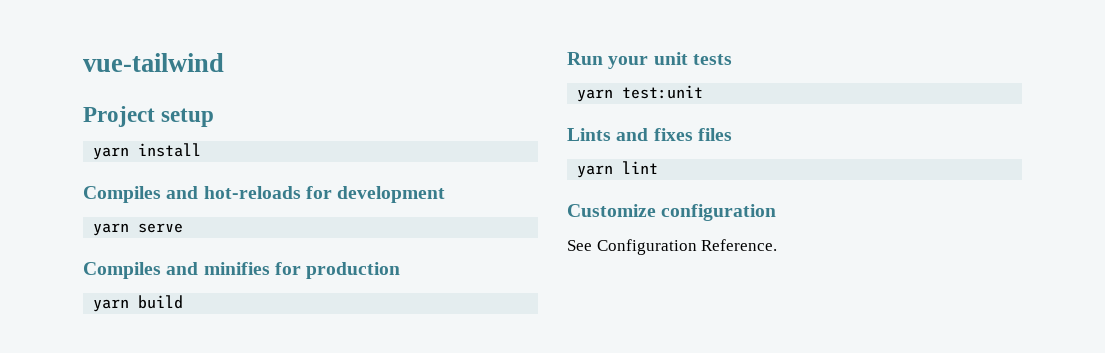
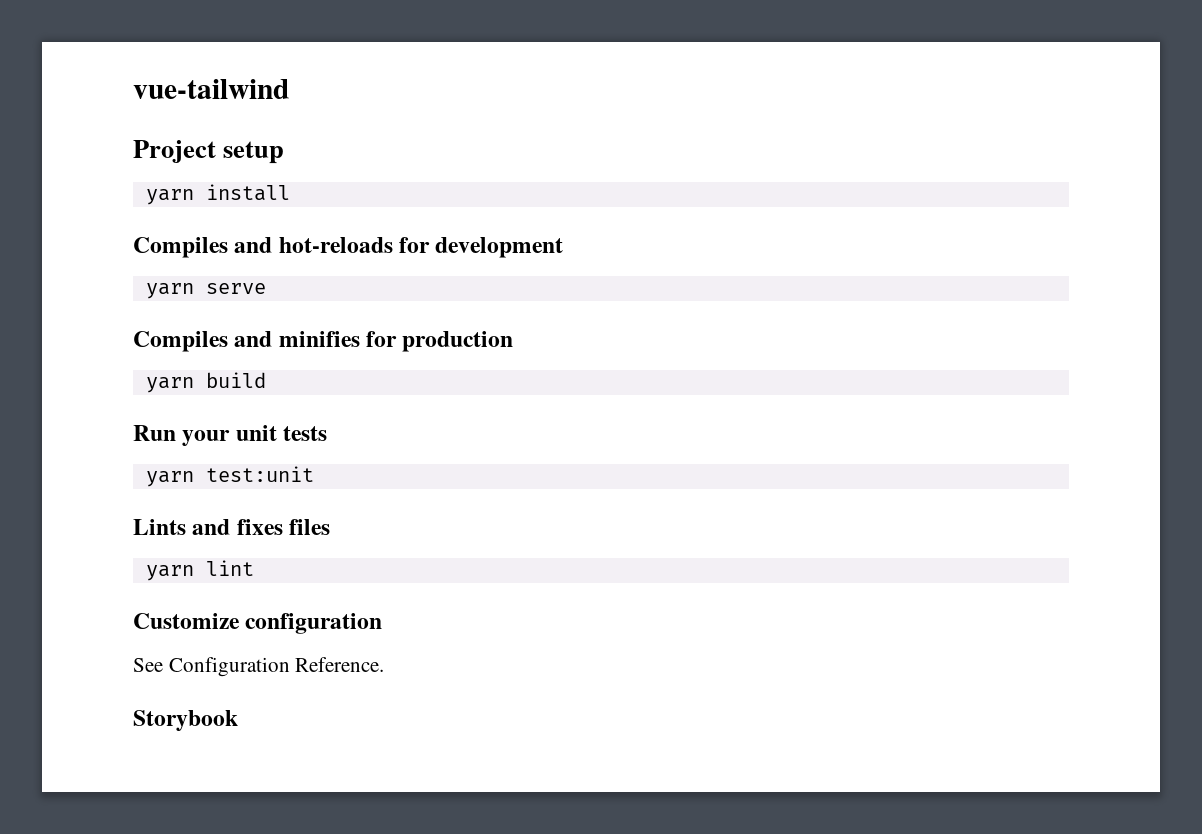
+ Storybook

